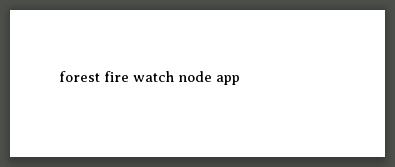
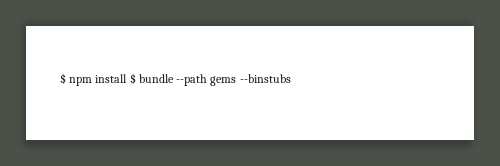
- forest fire watch node app
+ $ npm install $ bundle --path gems --binstubs

